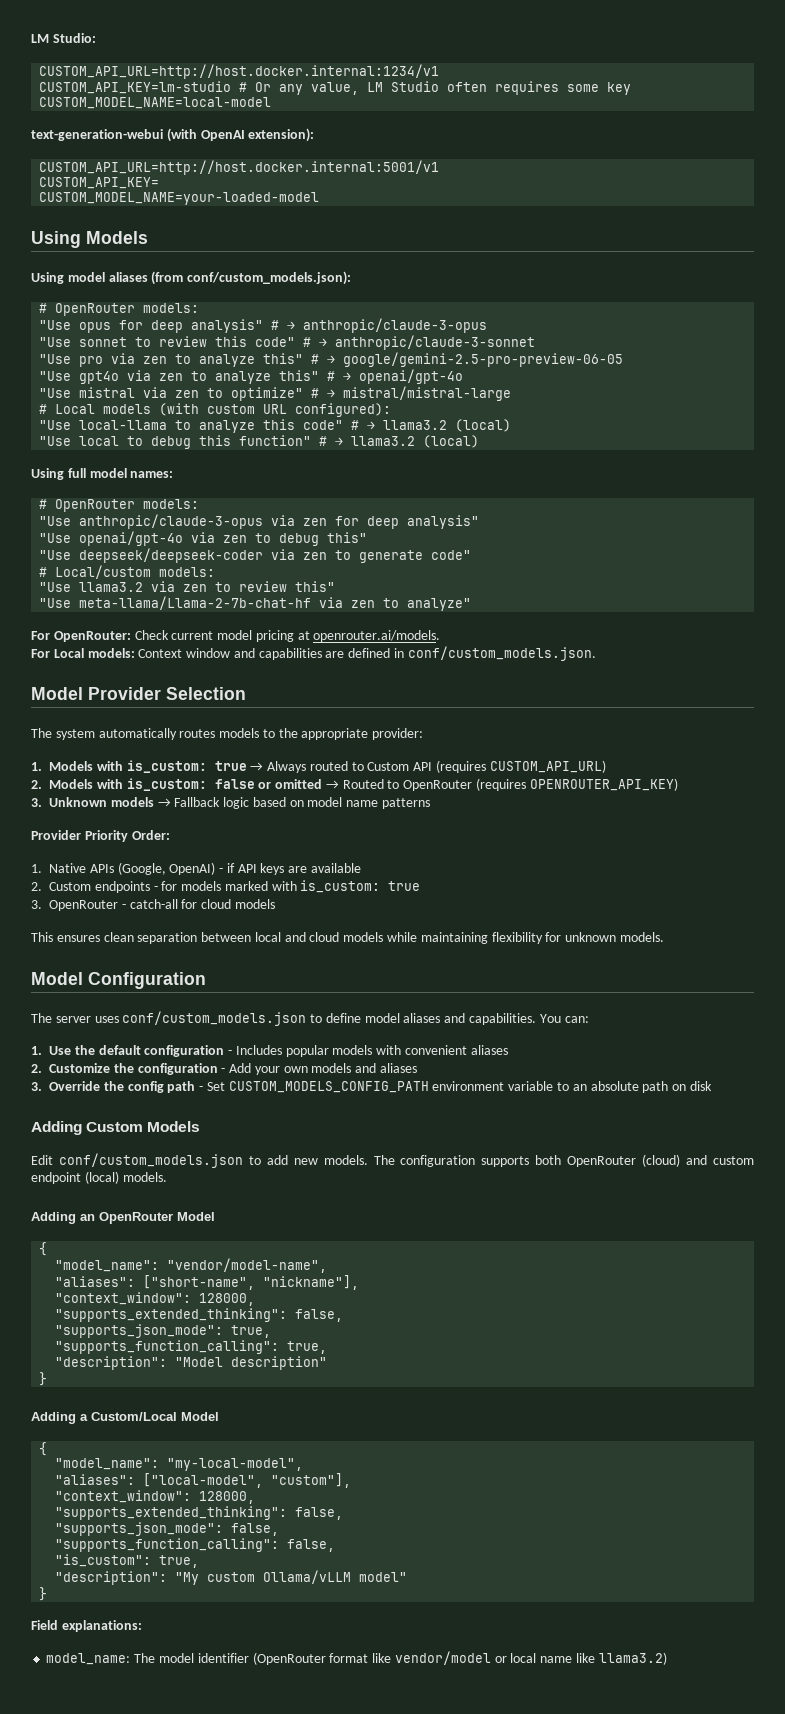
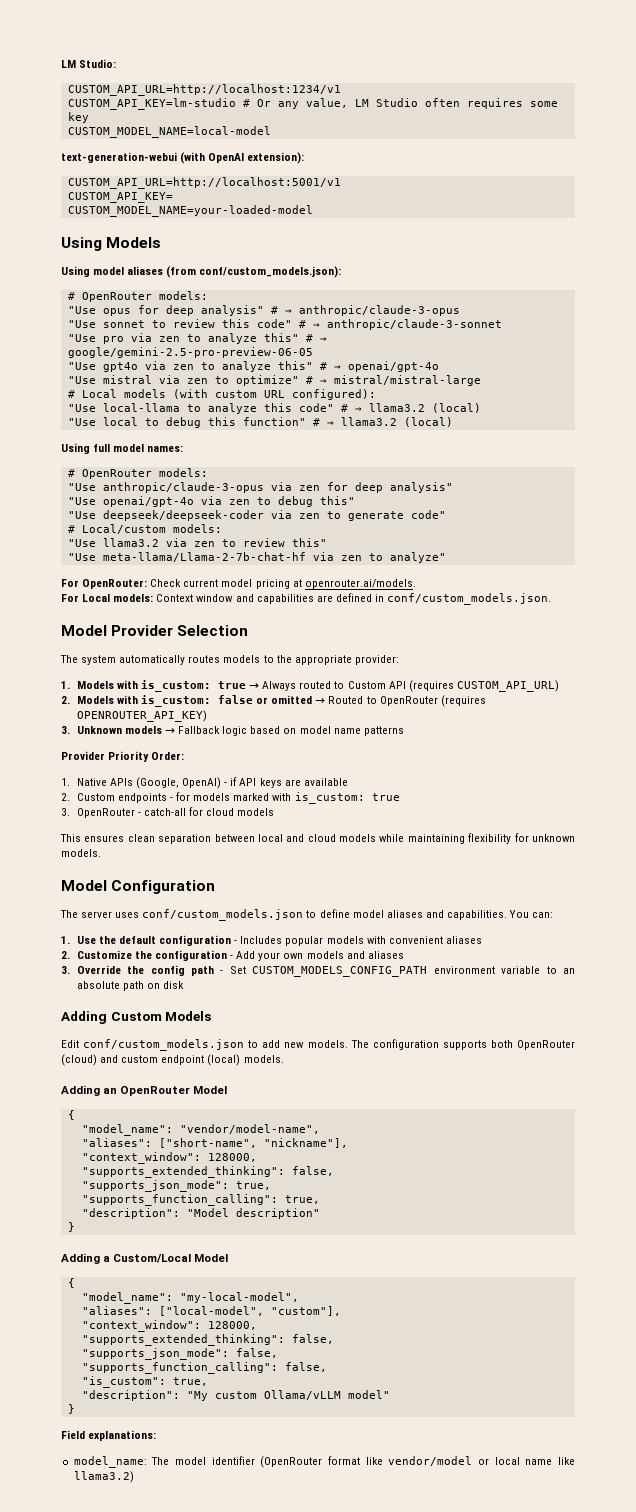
- CUSTOM_API_URL=http://host.docker.internal:1234/v1
+ CUSTOM_API_URL=http://localhost:1234/v1
- CUSTOM_API_URL=http://host.docker.internal:5001/v1
+ CUSTOM_API_URL=http://localhost:5001/v1

